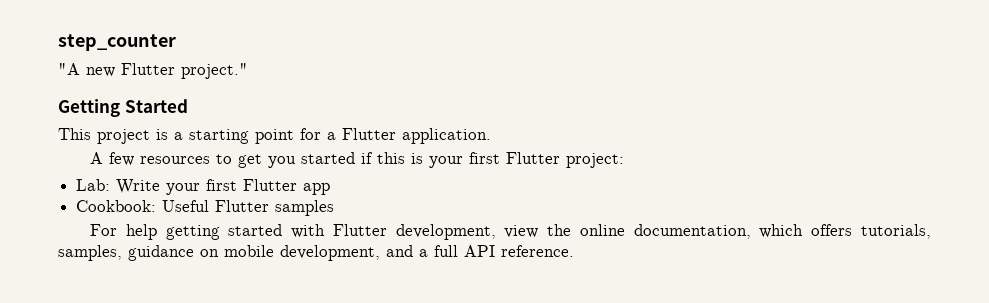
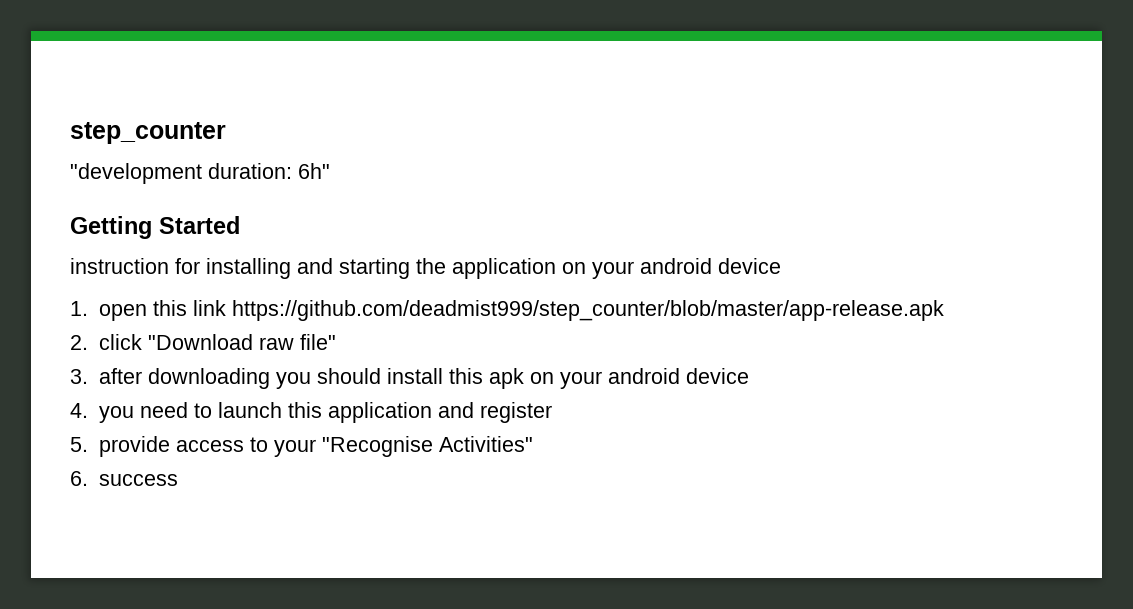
- "A new Flutter project."
+ "development duration: 6h"
  Getting Started
- This project is a starting point for a Flutter application.
- A few resources to get you started if this is your first Flutter project:
- Lab: Write your first Flutter app
- Cookbook: Useful Flutter samples
- For help getting started with Flutter development, view the online documentation, which offers tutorials, samples, guidance on mobile development, and a full API reference.
+ instruction for installing and starting the application on your android device
+ 1. open this link https://github.com/deadmist999/step_counter/blob/master/app-release.apk
+ 2. click "Download raw file"
+ 3. after downloading you should install this apk on your android device
+ 4. you need to launch this application and register
+ 5. provide access to your "Recognise Activities"
+ 6. success

